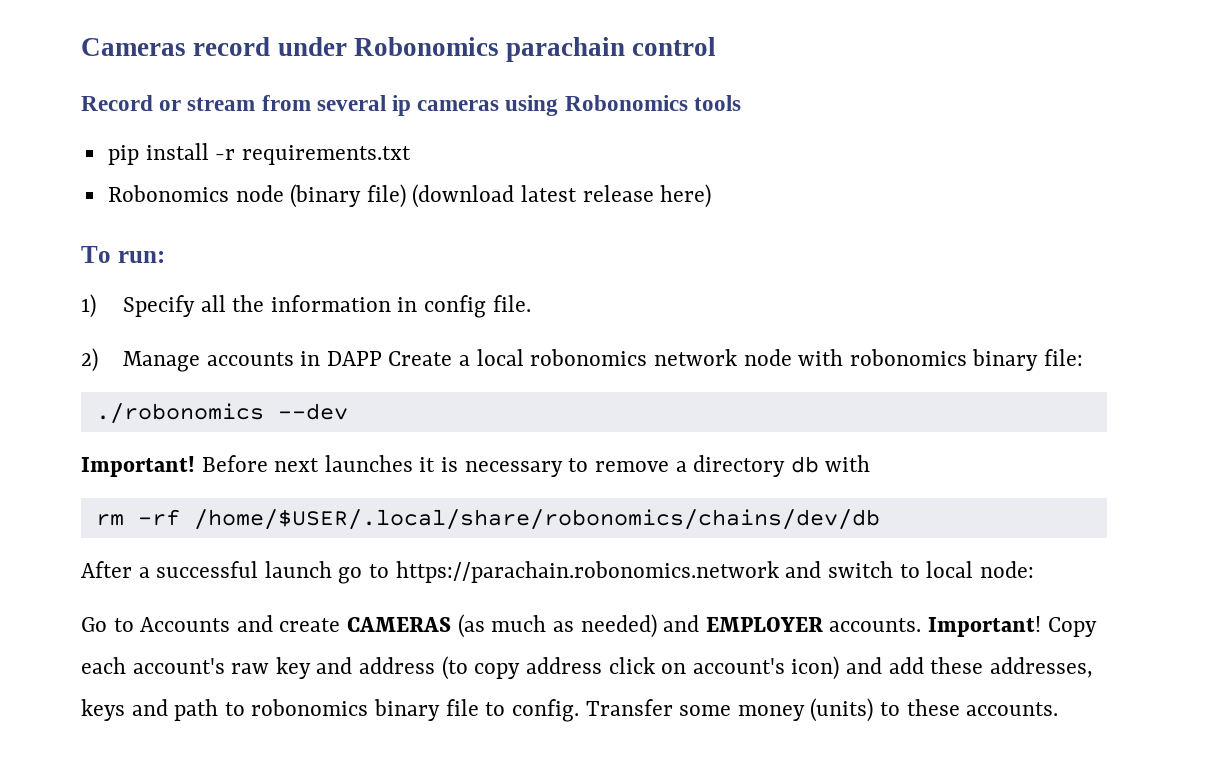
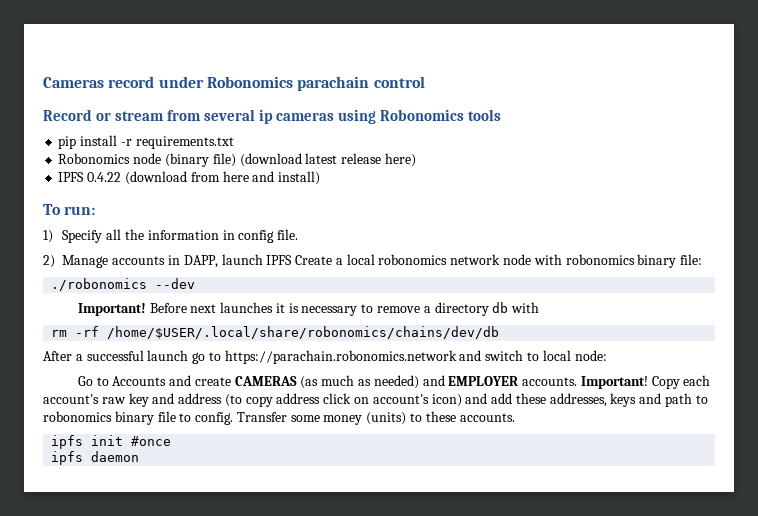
+ IPFS 0.4.22 (download from here and install)
- 2) Manage accounts in DAPP Create a local robonomics network node with robonomics binary file:
+ 2) Manage accounts in DAPP, launch IPFS Create a local robonomics network node with robonomics binary file:
+ ipfs init #once
+ ipfs daemon

